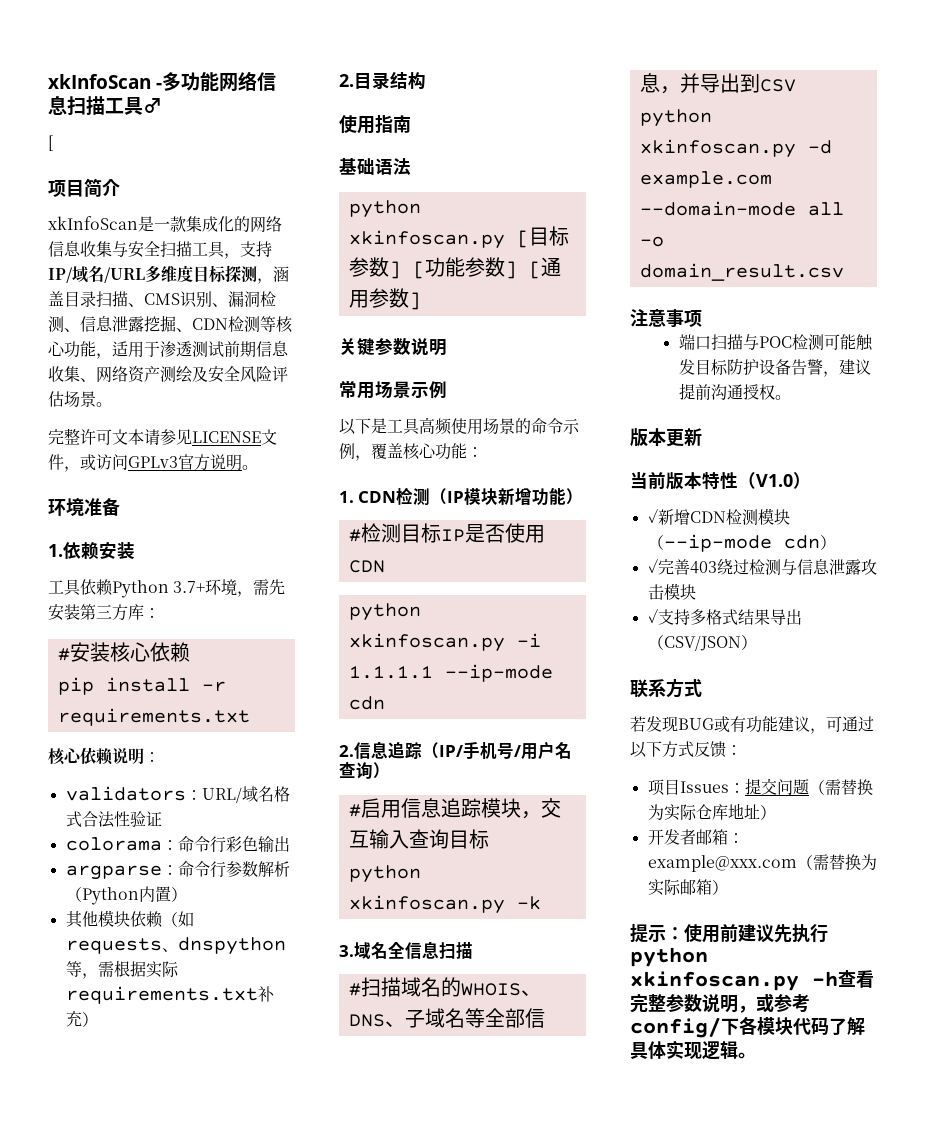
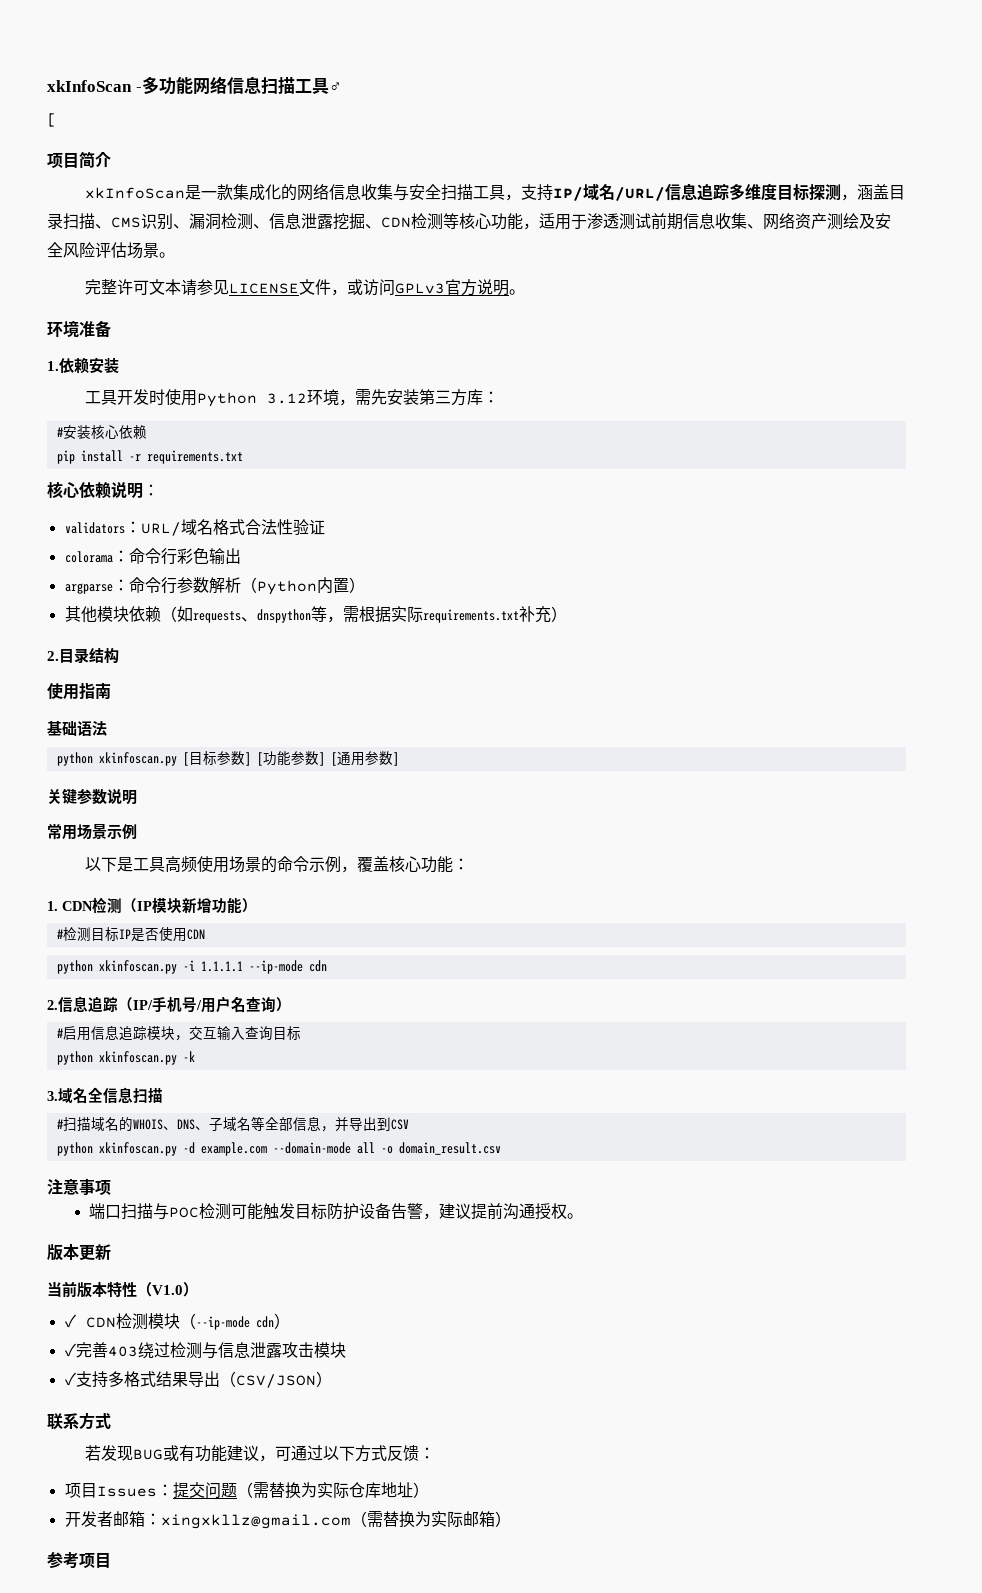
- xkInfoScan是一款集成化的网络信息收集与安全扫描工具，支持IP/域名/URL多维度目标探测，涵盖目录扫描、CMS识别、漏洞检测、信息泄露挖掘、CDN检测等核心功能，适用于渗透测试前期信息收集、网络资产测绘及安全风险评估场景。
+ xkInfoScan是一款集成化的网络信息收集与安全扫描工具，支持IP/域名/URL/信息追踪多维度目标探测，涵盖目录扫描、CMS识别、漏洞检测、信息泄露挖掘、CDN检测等核心功能，适用于渗透测试前期信息收集、网络资产测绘及安全风险评估场景。
- 工具依赖Python 3.7+环境，需先安装第三方库：
+ 工具开发时使用Python 3.12环境，需先安装第三方库：
- ✓新增CDN检测模块（--ip-mode cdn）
+ ✓ CDN检测模块（--ip-mode cdn）
- 开发者邮箱：example@xxx.com（需替换为实际邮箱）
+ 开发者邮箱：xingxkllz@gmail.com（需替换为实际邮箱）
- 提示：使用前建议先执行python xkinfoscan.py -h查看完整参数说明，或参考config/下各模块代码了解具体实现逻辑。
+ 参考项目

